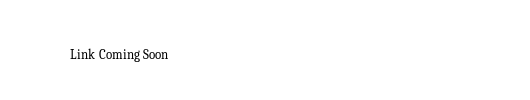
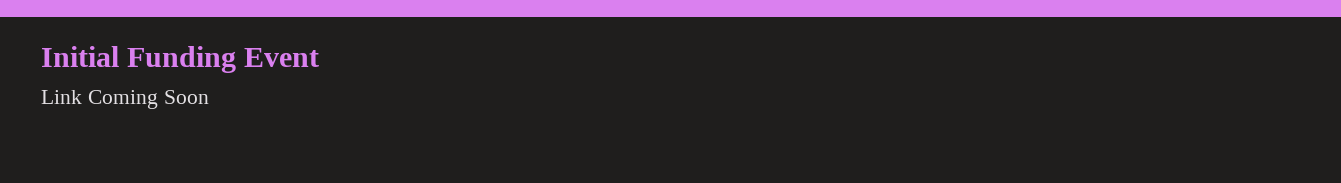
+ Initial Funding Event

